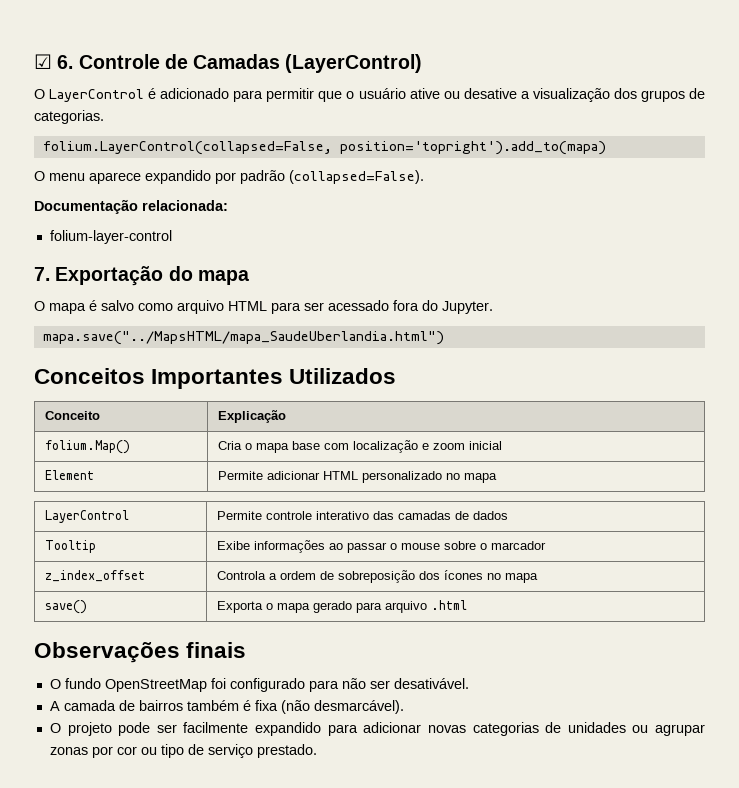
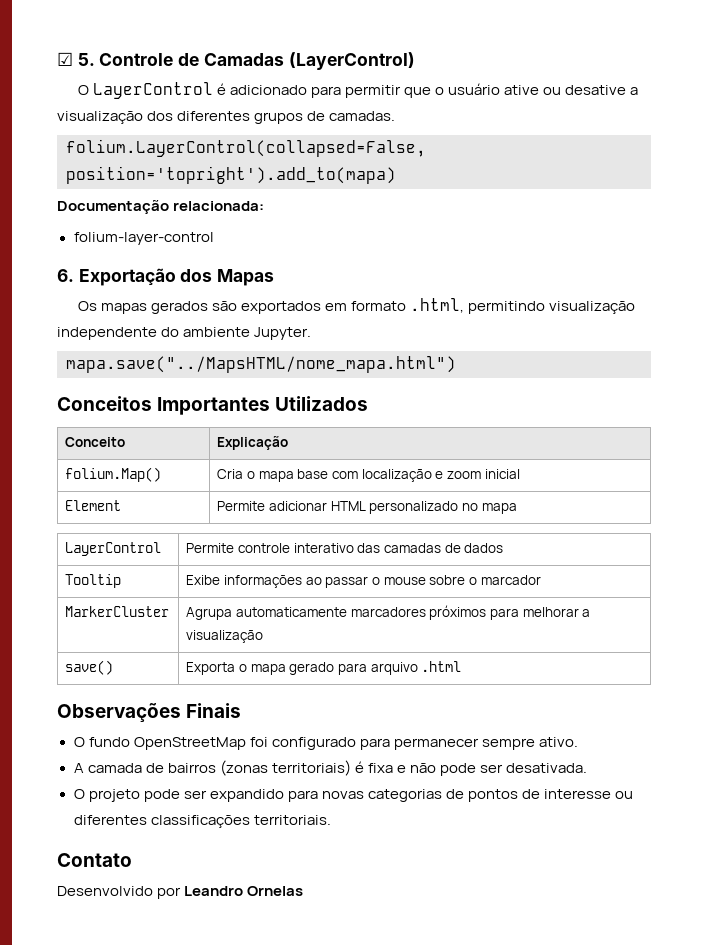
- ☑ 6. Controle de Camadas (LayerControl)
+ ☑ 5. Controle de Camadas (LayerControl)
- O LayerControl é adicionado para permitir que o usuário ative ou desative a visualização dos grupos de categorias.
+ O LayerControl é adicionado para permitir que o usuário ative ou desative a visualização dos diferentes grupos de camadas.
- O menu aparece expandido por padrão (collapsed=False).
  Documentação relacionada:
  folium-layer-control
- 7. Exportação do mapa
- O mapa é salvo como arquivo HTML para ser acessado fora do Jupyter.
+ 6. Exportação dos Mapas
+ Os mapas gerados são exportados em formato .html, permitindo visualização independente do ambiente Jupyter.
- mapa.save("../MapsHTML/mapa_SaudeUberlandia.html")
+ mapa.save("../MapsHTML/nome_mapa.html")
- z_index_offset | Controla a ordem de sobreposição dos ícones no mapa
+ MarkerCluster | Agrupa automaticamente marcadores próximos para melhorar a visualização
- Observações finais
+ Observações Finais
- O fundo OpenStreetMap foi configurado para não ser desativável.
+ O fundo OpenStreetMap foi configurado para permanecer sempre ativo.
- A camada de bairros também é fixa (não desmarcável).
+ A camada de bairros (zonas territoriais) é fixa e não pode ser desativada.
- O projeto pode ser facilmente expandido para adicionar novas categorias de unidades ou agrupar zonas por cor ou tipo de serviço prestado.
+ O projeto pode ser expandido para novas categorias de pontos de interesse ou diferentes classificações territoriais.
+ Contato
+ Desenvolvido por Leandro Ornelas

